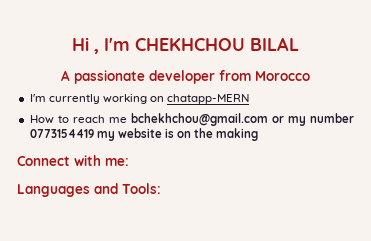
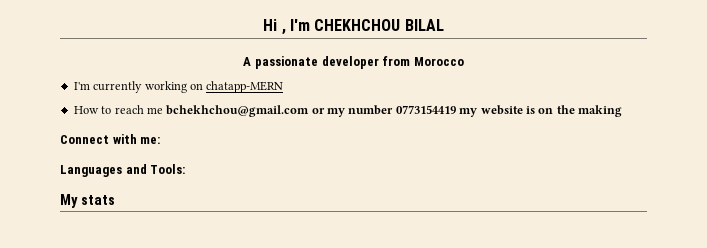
+ My stats

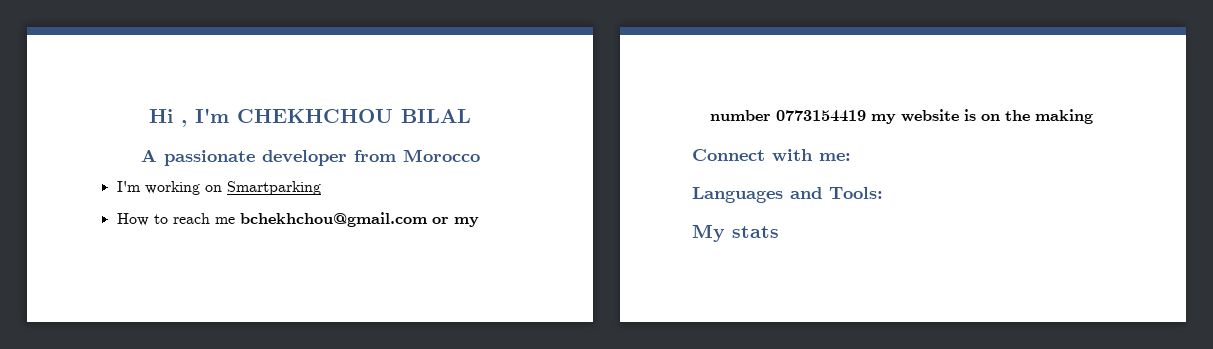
- I'm currently working on chatapp-MERN
+ I'm working on Smartparking

